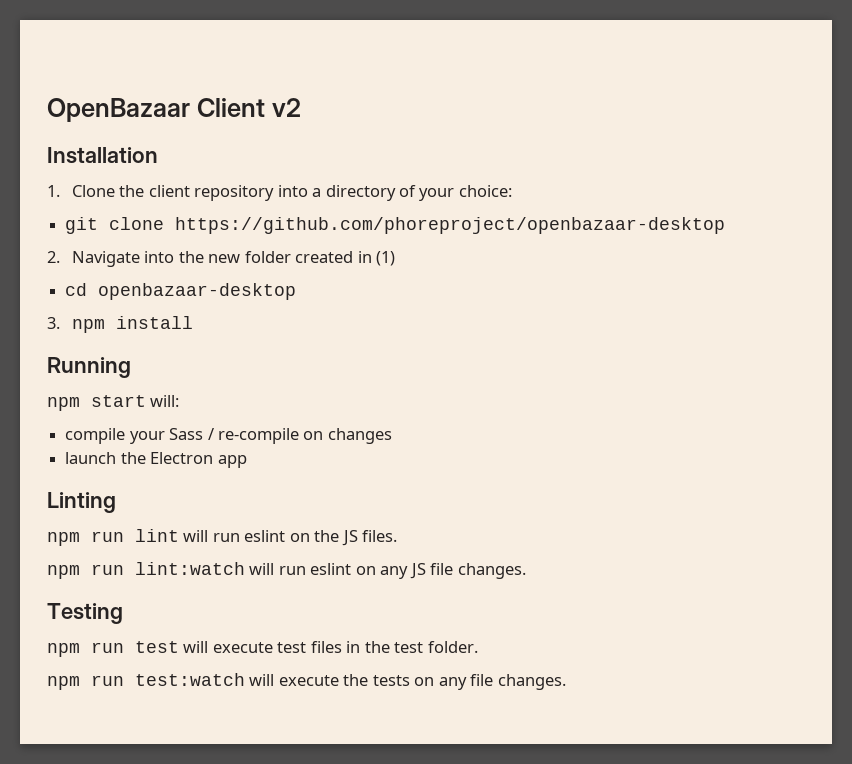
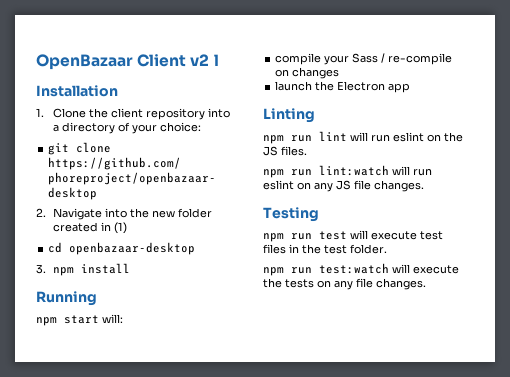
- OpenBazaar Client v2
+ OpenBazaar Client v2 l

